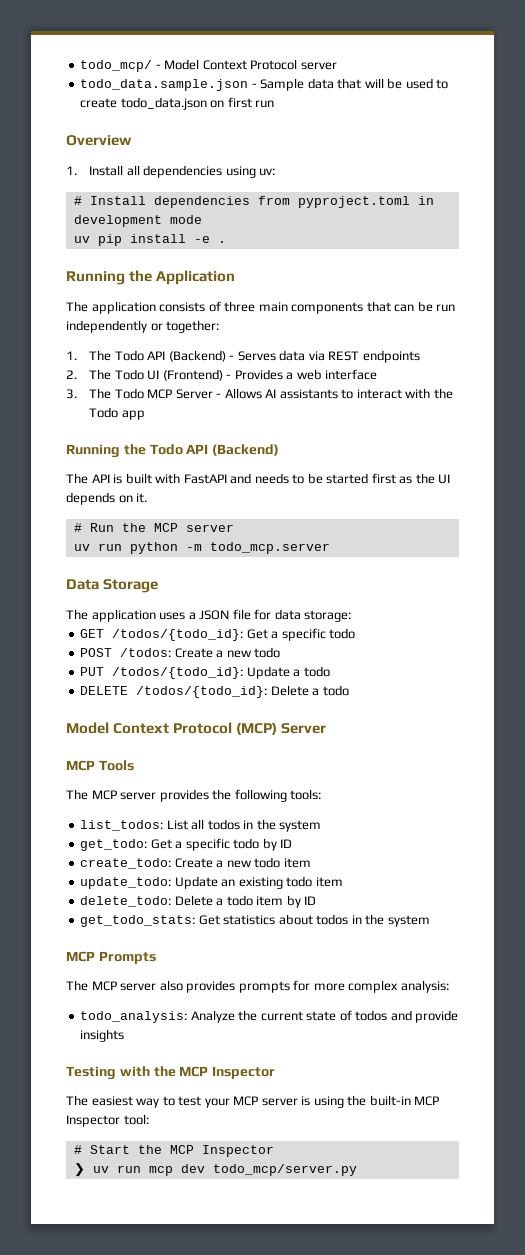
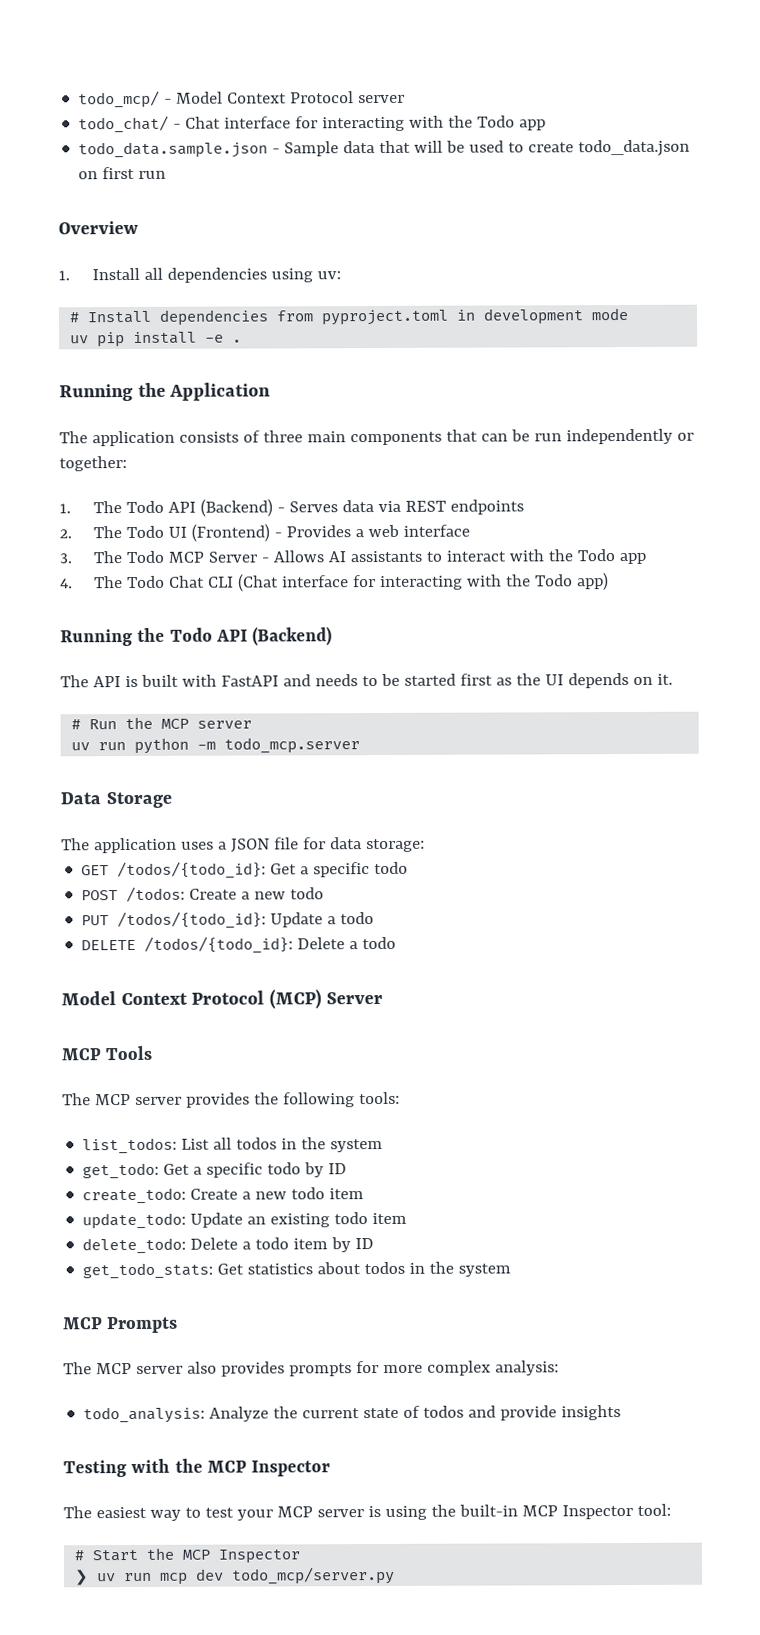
+ todo_chat/ - Chat interface for interacting with the Todo app
+ 4. The Todo Chat CLI (Chat interface for interacting with the Todo app)

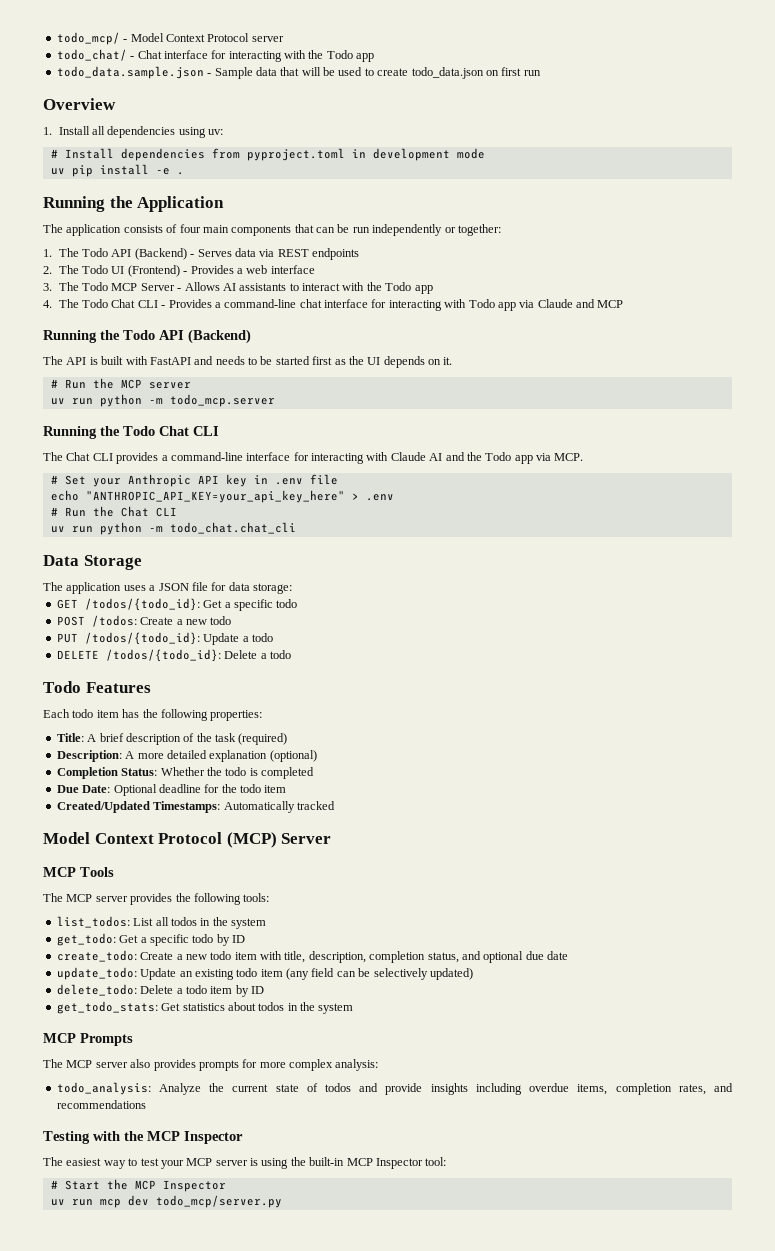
- The application consists of three main components that can be run independently or together:
+ The application consists of four main components that can be run independently or together:
- 4. The Todo Chat CLI (Chat interface for interacting with the Todo app)
+ 4. The Todo Chat CLI - Provides a command-line chat interface for interacting with Todo app via Claude and MCP
+ Running the Todo Chat CLI
+ The Chat CLI provides a command-line interface for interacting with Claude AI and the Todo app via MCP.
+ # Set your Anthropic API key in .env file
+ echo "ANTHROPIC_API_KEY=your_api_key_here" > .env
+ # Run the Chat CLI
+ uv run python -m todo_chat.chat_cli
+ Todo Features
+ Each todo item has the following properties:
+ Title: A brief description of the task (required)
+ Description: A more detailed explanation (optional)
+ Completion Status: Whether the todo is completed
+ Due Date: Optional deadline for the todo item
+ Created/Updated Timestamps: Automatically tracked
- create_todo: Create a new todo item
+ create_todo: Create a new todo item with title, description, completion status, and optional due date
- update_todo: Update an existing todo item
+ update_todo: Update an existing todo item (any field can be selectively updated)
- todo_analysis: Analyze the current state of todos and provide insights
+ todo_analysis: Analyze the current state of todos and provide insights including overdue items, completion rates, and recommendations
- ❯ uv run mcp dev todo_mcp/server.py
+ uv run mcp dev todo_mcp/server.py

